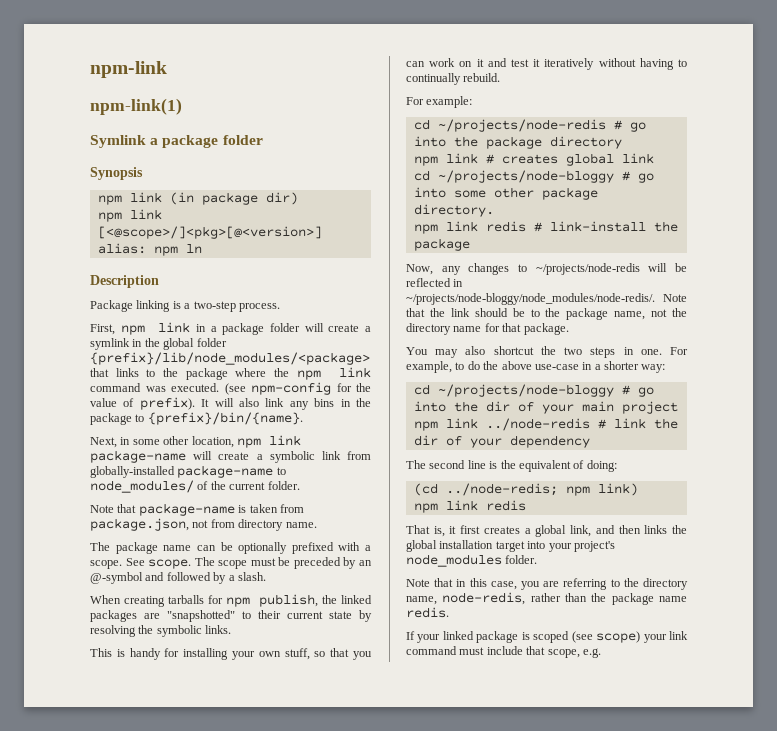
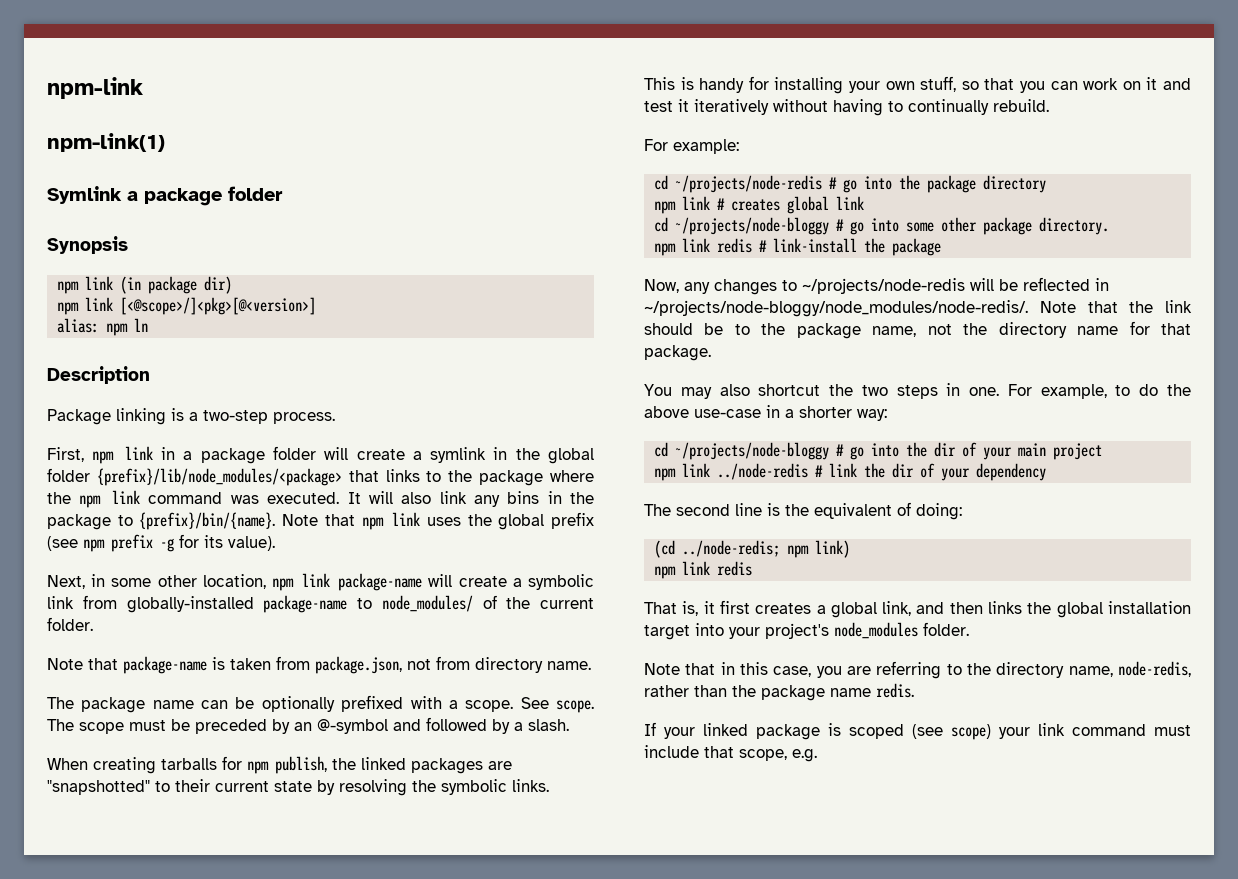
- (see npm-config for the value of prefix).
+ Note that npm link uses the global prefix (see npm prefix -g for its value).

